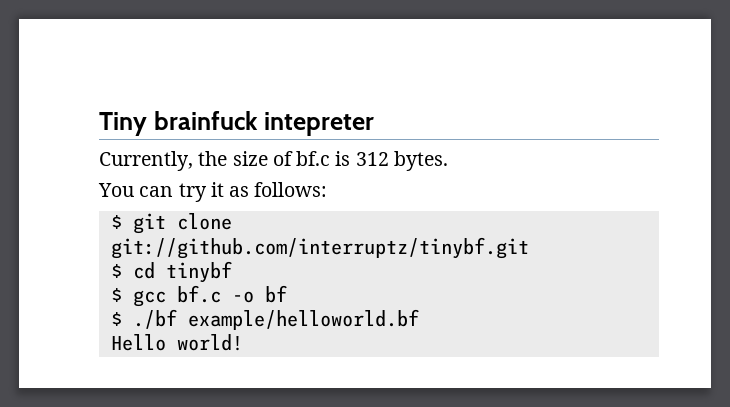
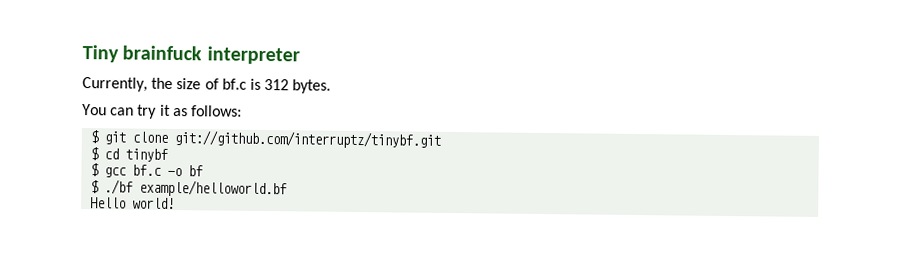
- Tiny brainfuck intepreter
+ Tiny brainfuck interpreter

